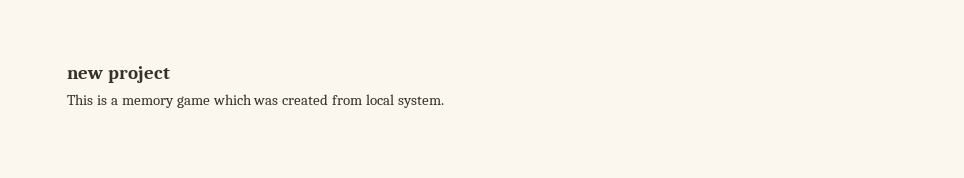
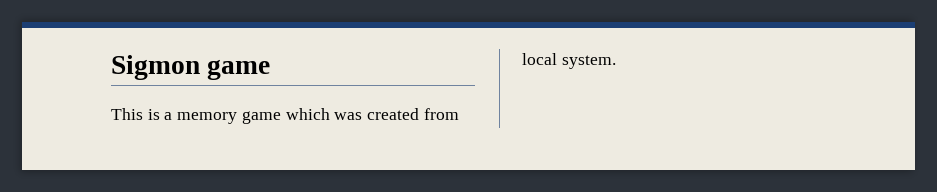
- new project
+ Sigmon game

